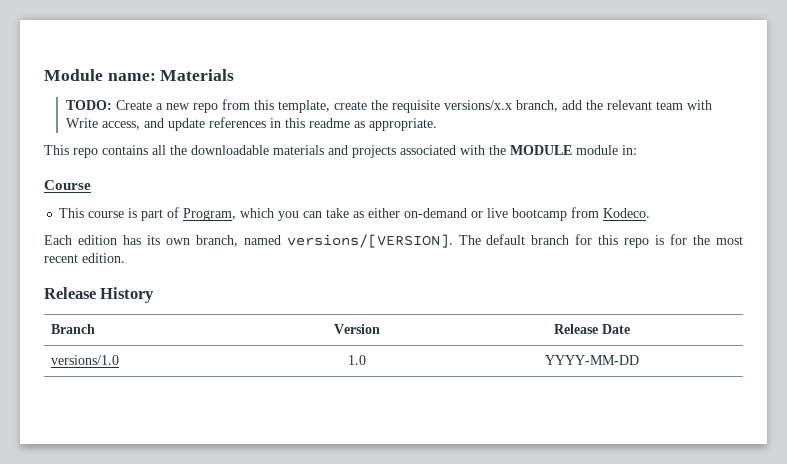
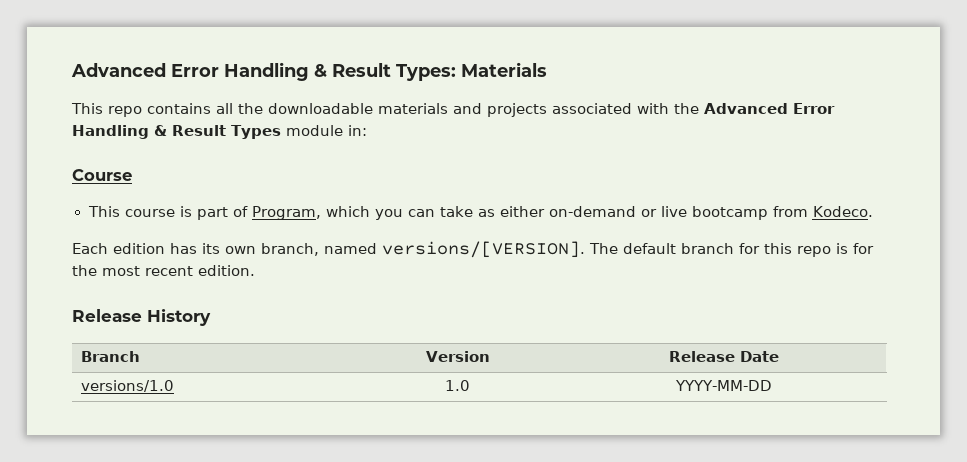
- Module name: Materials
- TODO: Create a new repo from this template, create the requisite versions/x.x branch, add the relevant team with Write access, and update references in this readme as appropriate.
+ Advanced Error Handling & Result Types: Materials
- This repo contains all the downloadable materials and projects associated with the MODULE module in:
+ This repo contains all the downloadable materials and projects associated with the Advanced Error Handling & Result Types module in:

